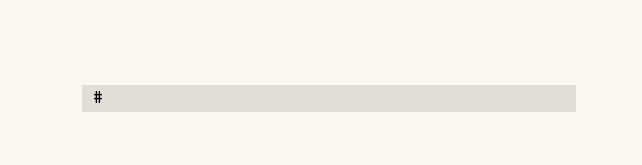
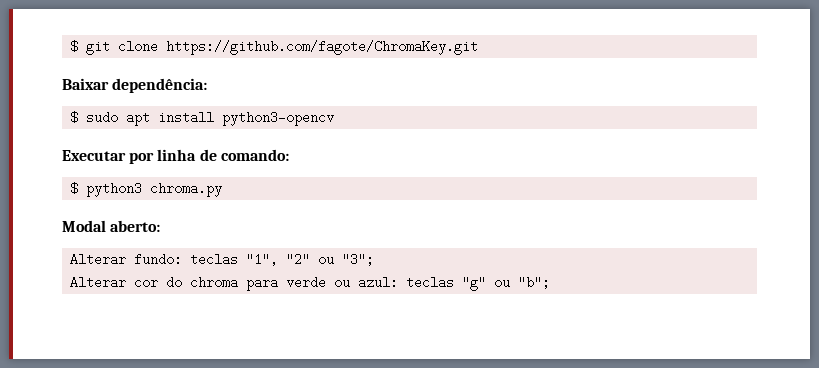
- #
+ $ git clone https://github.com/fagote/ChromaKey.git
+ Baixar dependência:
+ $ sudo apt install python3-opencv
+ Executar por linha de comando:
+ $ python3 chroma.py
+ Modal aberto:
+ Alterar fundo: teclas "1", "2" ou "3";
+ Alterar cor do chroma para verde ou azul: teclas "g" ou "b";

